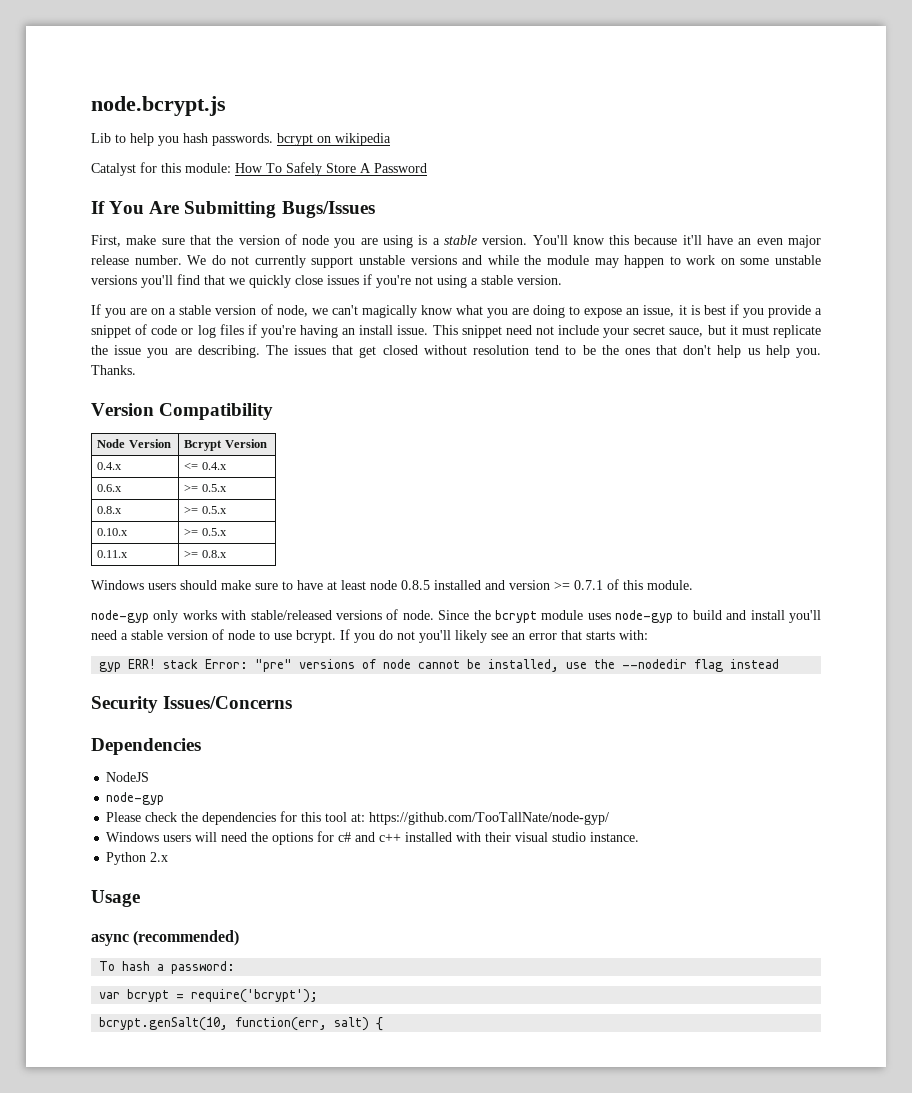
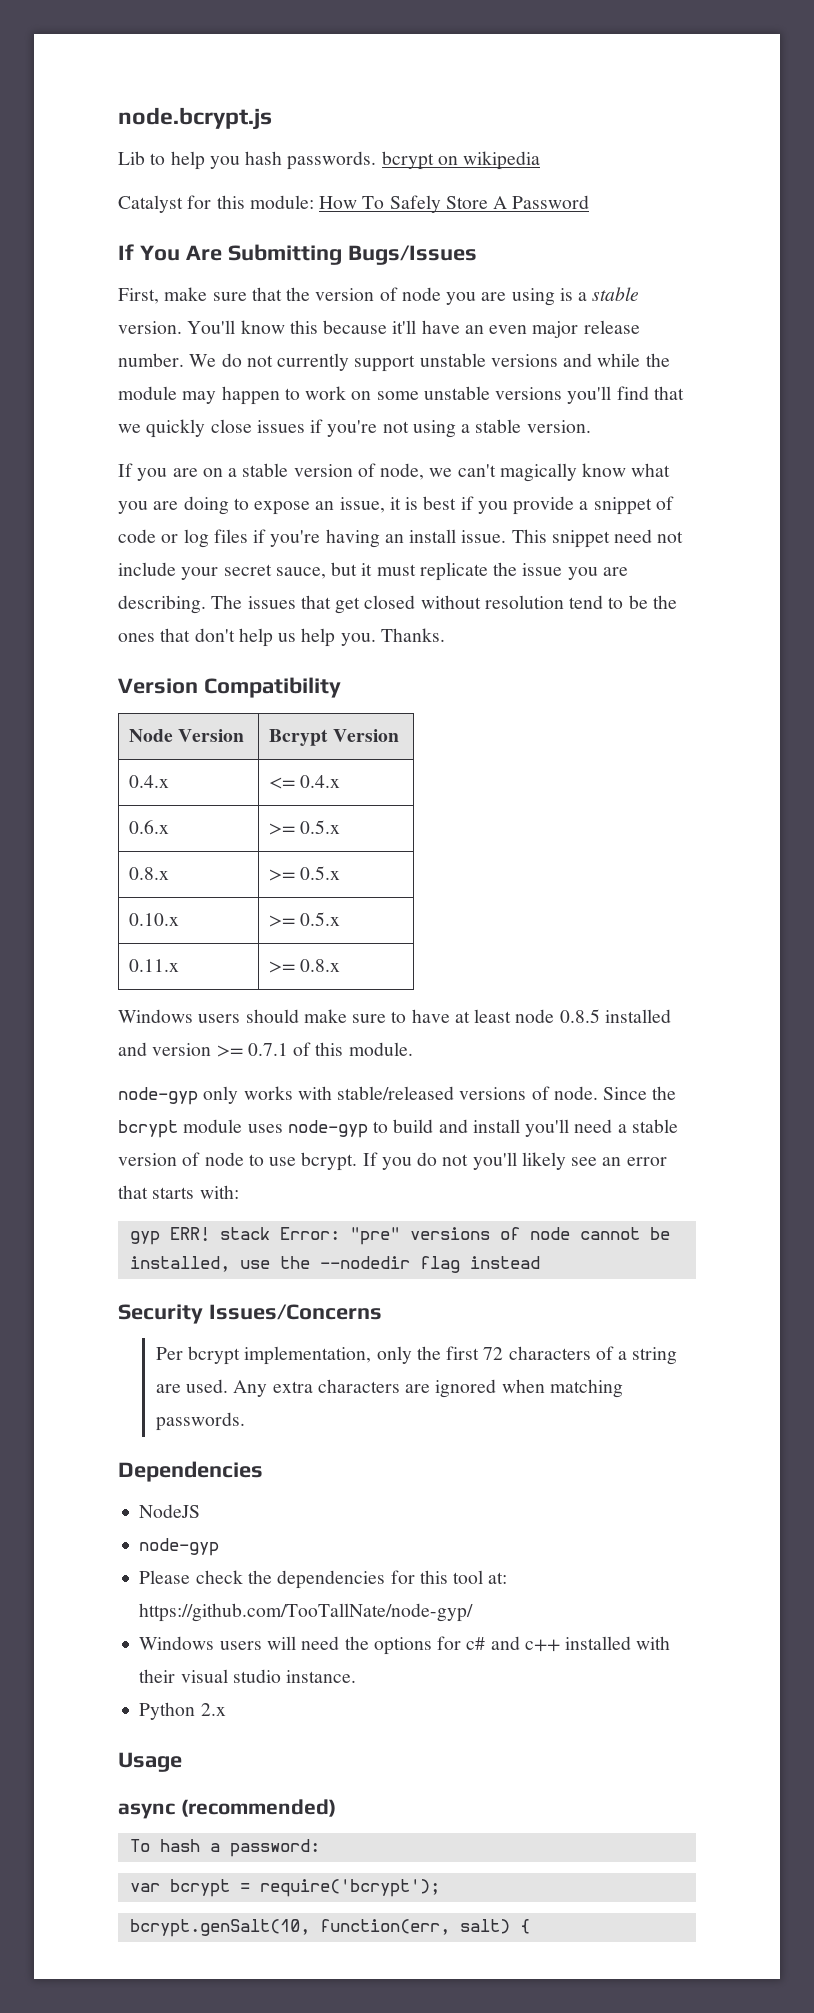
+ Per bcrypt implementation, only the first 72 characters of a string are used. Any extra characters are ignored when matching passwords.

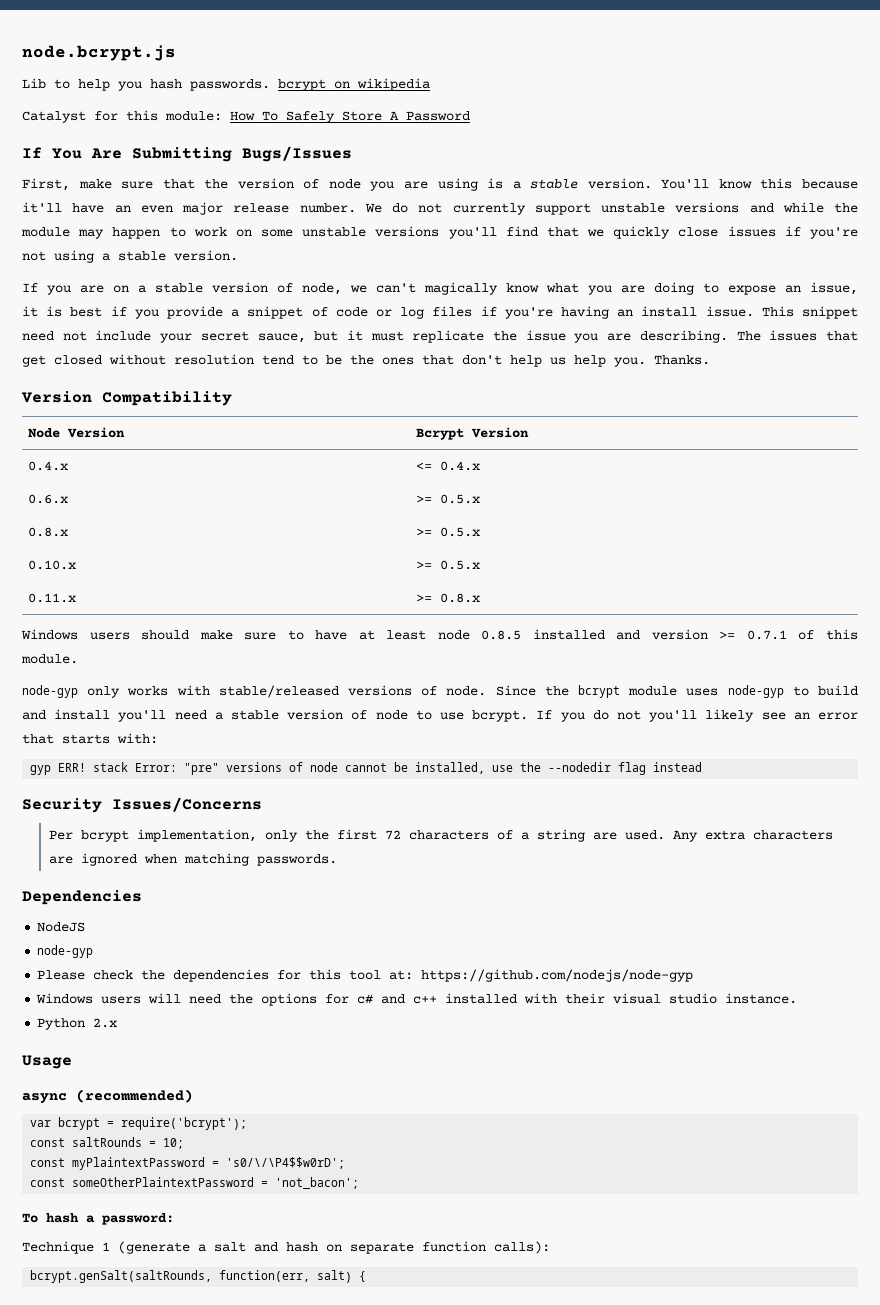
- Please check the dependencies for this tool at: https://github.com/TooTallNate/node-gyp/
+ Please check the dependencies for this tool at: https://github.com/nodejs/node-gyp
+ var bcrypt = require('bcrypt');
+ const saltRounds = 10;
+ const myPlaintextPassword = 's0/\/\P4$$w0rD';
+ const someOtherPlaintextPassword = 'not_bacon';
  To hash a password:
- var bcrypt = require('bcrypt');
- bcrypt.genSalt(10, function(err, salt) {
+ Technique 1 (generate a salt and hash on separate function calls):
+ bcrypt.genSalt(saltRounds, function(err, salt) {

